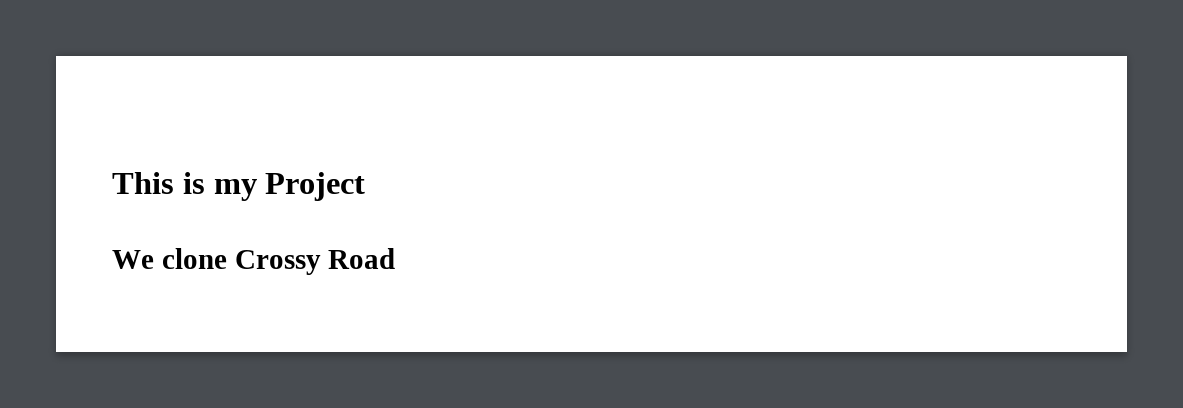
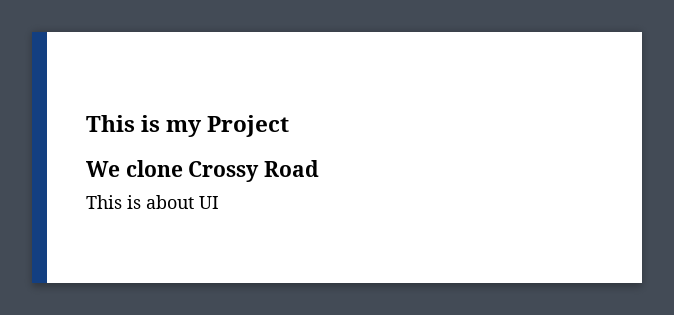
+ This is about UI

